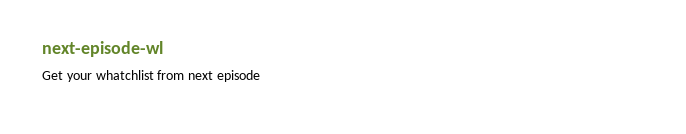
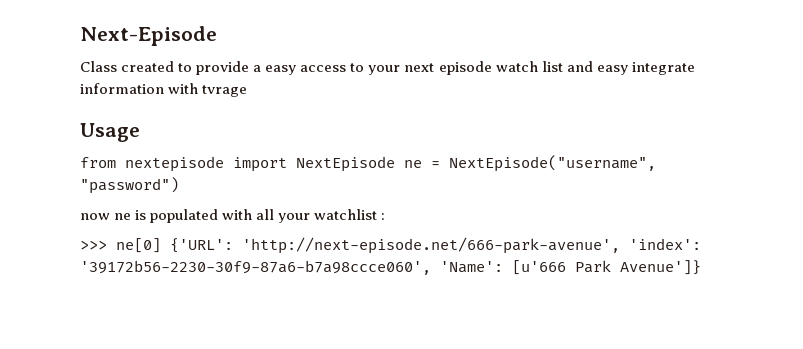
- next-episode-wl
- Get your whatchlist from next episode
+ Next-Episode
+ Class created to provide a easy access to your next episode watch list and easy integrate information with tvrage
+ Usage
+ from nextepisode import NextEpisode ne = NextEpisode("username", "password")
+ now ne is populated with all your watchlist :
+ >>> ne[0] {'URL': 'http://next-episode.net/666-park-avenue', 'index': '39172b56-2230-30f9-87a6-b7a98ccce060', 'Name': [u'666 Park Avenue']}

